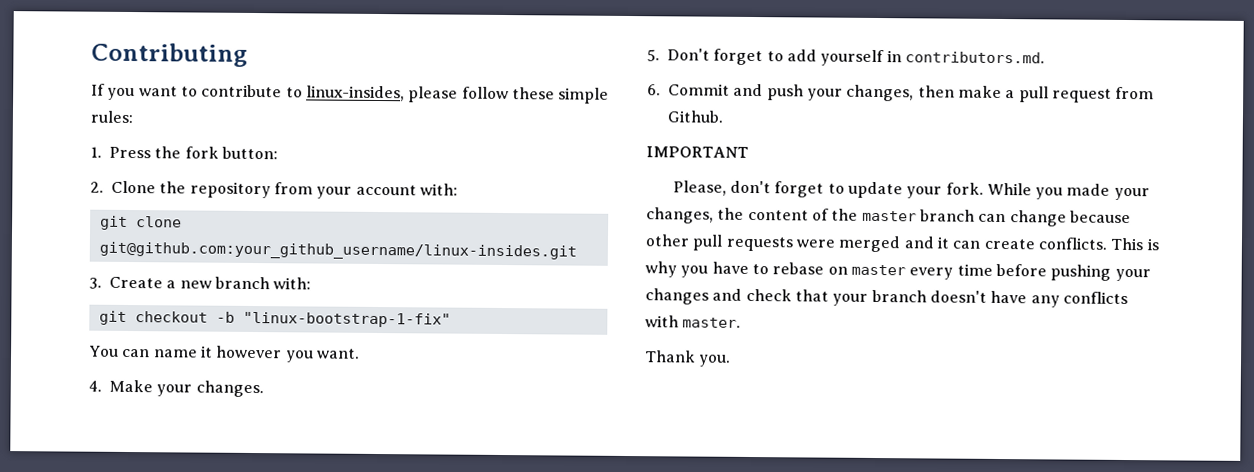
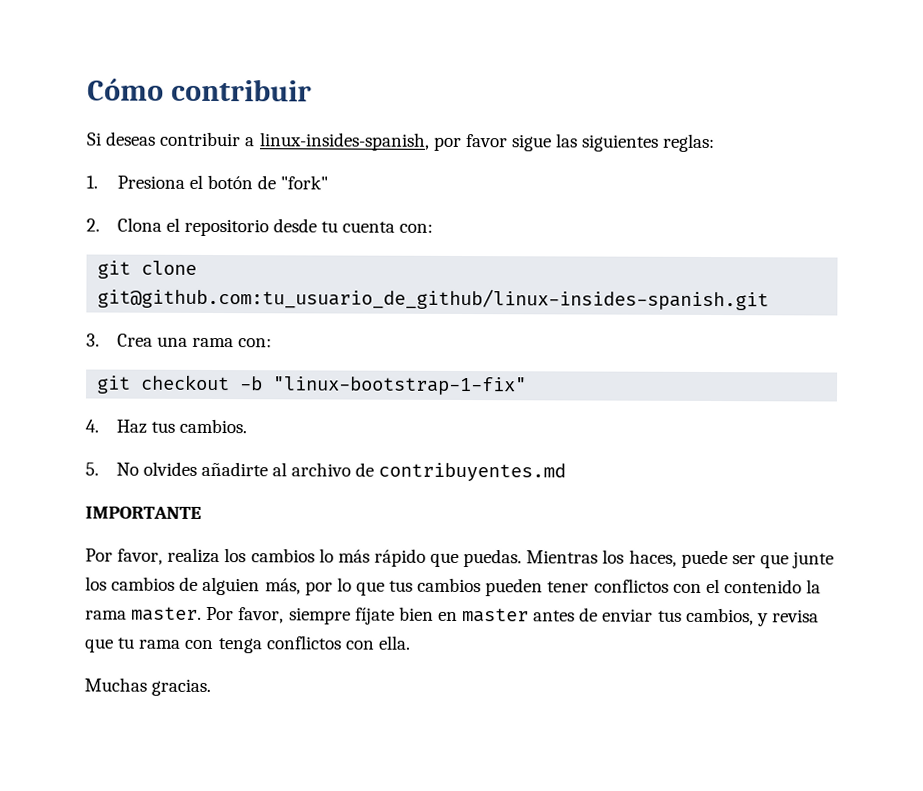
- Contributing
- If you want to contribute to linux-insides, please follow these simple rules:
- 1. Press the fork button:
- 2. Clone the repository from your account with:
+ Cómo contribuir
+ Si deseas contribuir a linux-insides-spanish, por favor sigue las siguientes reglas:
+ 1. Presiona el botón de "fork"
+ 2. Clona el repositorio desde tu cuenta con:
- git clone git@github.com:your_github_username/linux-insides.git
+ git clone git@github.com:tu_usuario_de_github/linux-insides-spanish.git
- 3. Create a new branch with:
+ 3. Crea una rama con:
- You can name it however you want.
- 4. Make your changes.
- 5. Don't forget to add yourself in contributors.md.
- 6. Commit and push your changes, then make a pull request from Github.
- IMPORTANT
- Please, don't forget to update your fork. While you made your changes, the content of the master branch can change because other pull requests were merged and it can create conflicts. This is why you have to rebase on master every time before pushing your changes and check that your branch doesn't have any conflicts with master.
- Thank you.
+ 4. Haz tus cambios.
+ 5. No olvides añadirte al archivo de contribuyentes.md
+ IMPORTANTE
+ Por favor, realiza los cambios lo más rápido que puedas. Mientras los haces, puede ser que junte los cambios de alguien más, por lo que tus cambios pueden tener conflictos con el contenido la rama master. Por favor, siempre fíjate bien en master antes de enviar tus cambios, y revisa que tu rama con tenga conflictos con ella.
+ Muchas gracias.

